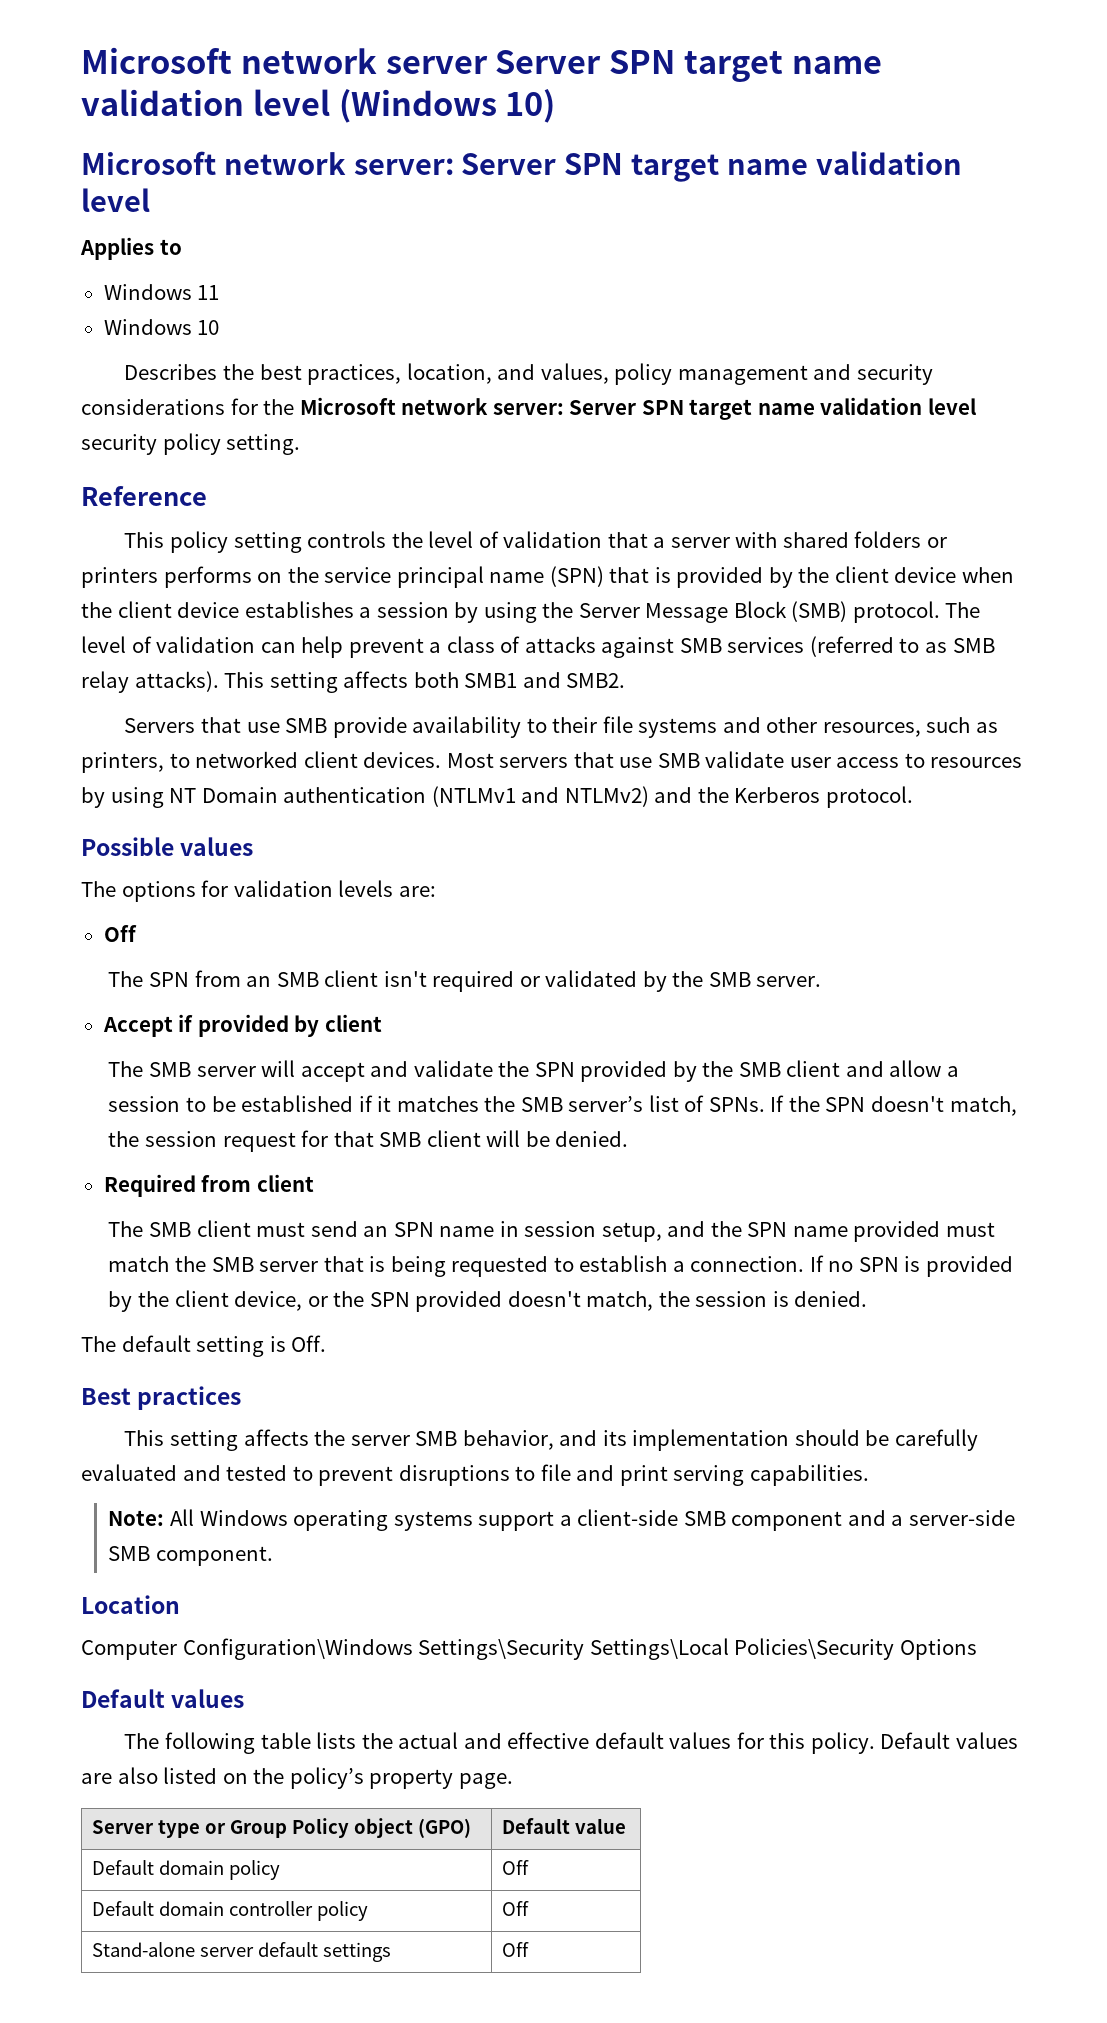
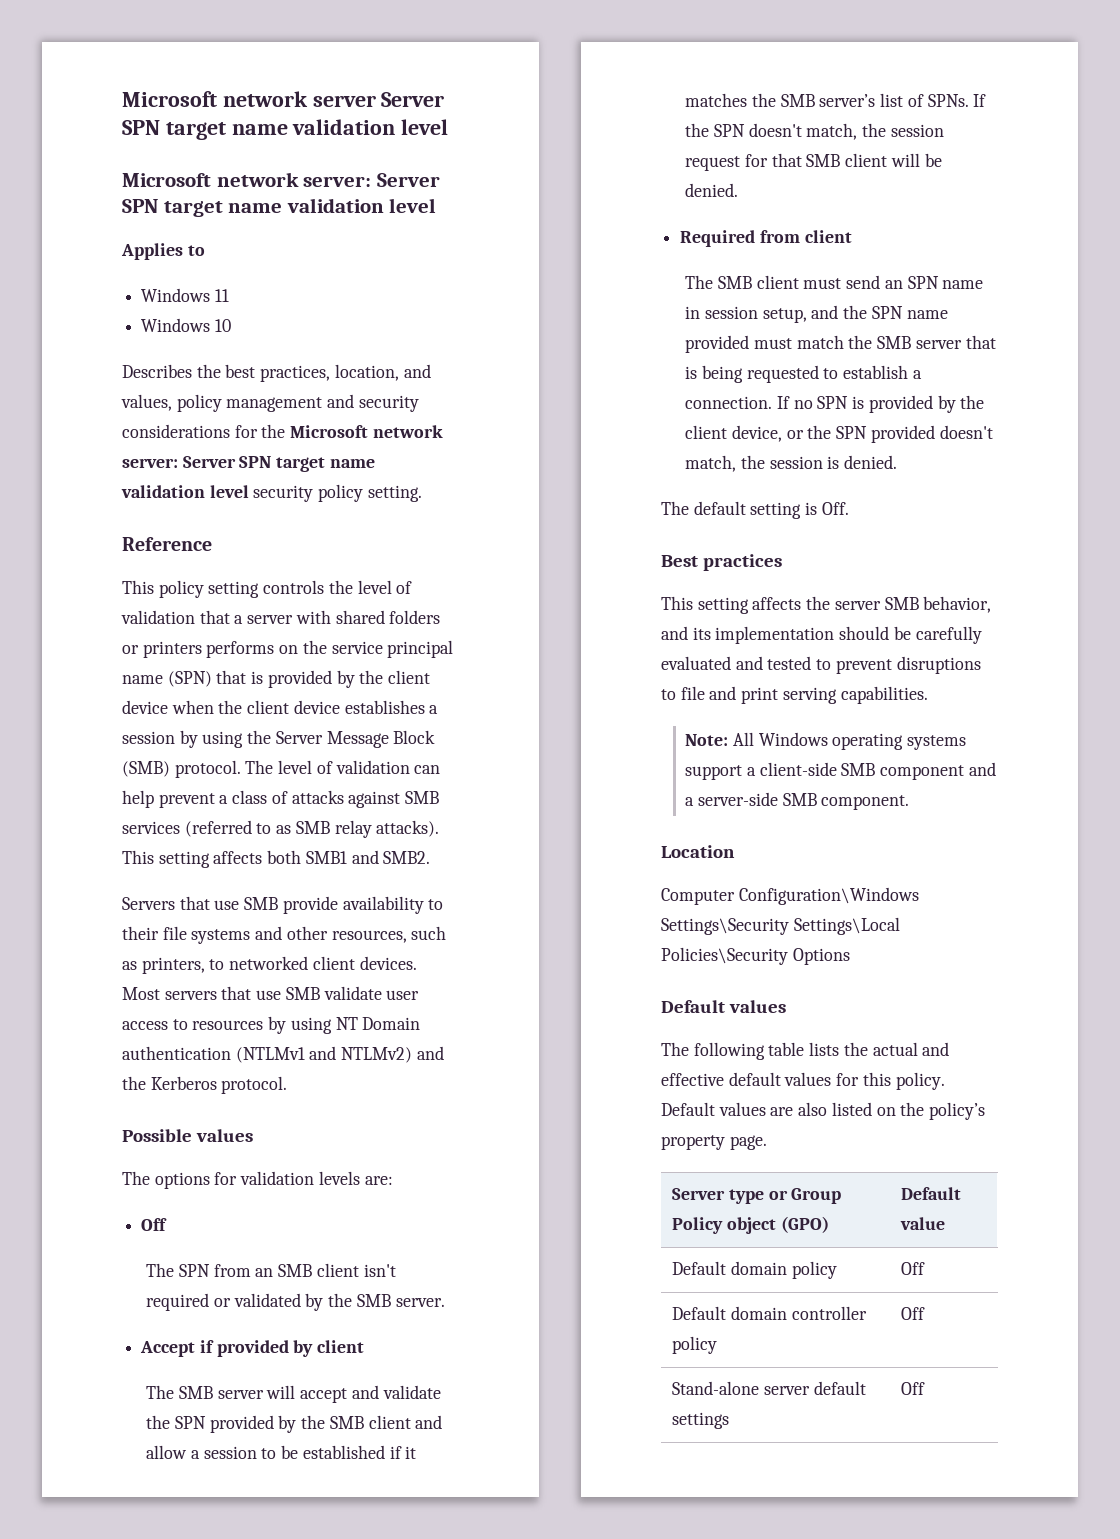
- Microsoft network server Server SPN target name validation level (Windows 10)
+ Microsoft network server Server SPN target name validation level

